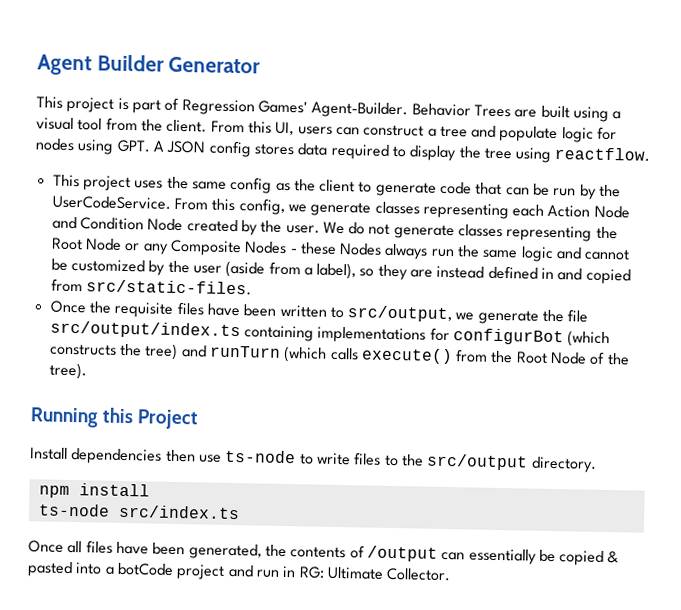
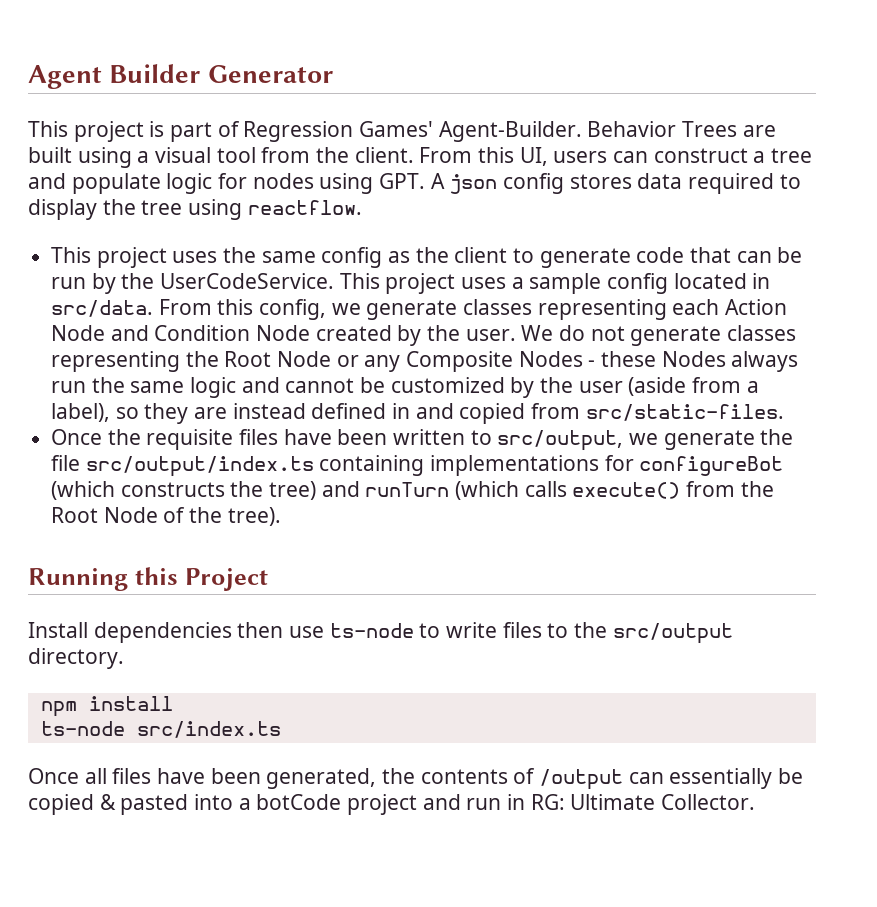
- From this UI, users can construct a tree and populate logic for nodes using GPT. A JSON config stores data required to display the tree using reactflow.
+ From this UI, users can construct a tree and populate logic for nodes using GPT. A json config stores data required to display the tree using reactflow.
+ This project uses a sample config located in src/data.
- Once the requisite files have been written to src/output, we generate the file src/output/index.ts containing implementations for configurBot (which constructs the tree) and runTurn (which calls execute() from the Root Node of the tree).
+ Once the requisite files have been written to src/output, we generate the file src/output/index.ts containing implementations for configureBot (which constructs the tree) and runTurn (which calls execute() from the Root Node of the tree).

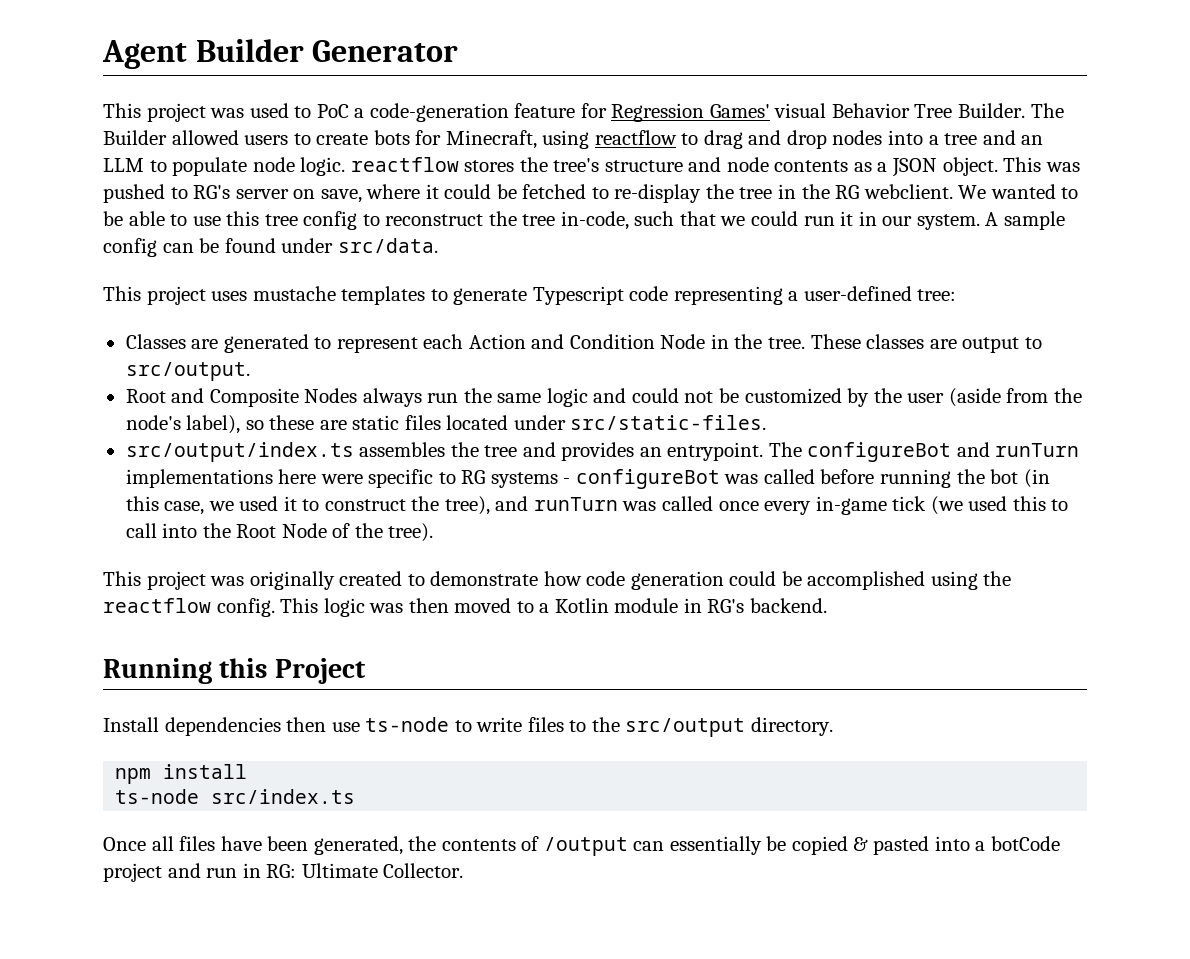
- This project is part of Regression Games' Agent-Builder. Behavior Trees are built using a visual tool from the client. From this UI, users can construct a tree and populate logic for nodes using GPT. A json config stores data required to display the tree using reactflow.
- This project uses the same config as the client to generate code that can be run by the UserCodeService. This project uses a sample config located in src/data. From this config, we generate classes representing each Action Node and Condition Node created by the user. We do not generate classes representing the Root Node or any Composite Nodes - these Nodes always run the same logic and cannot be customized by the user (aside from a label), so they are instead defined in and copied from src/static-files.
- Once the requisite files have been written to src/output, we generate the file src/output/index.ts containing implementations for configureBot (which constructs the tree) and runTurn (which calls execute() from the Root Node of the tree).
+ This project was used to PoC a code-generation feature for Regression Games' visual Behavior Tree Builder. The Builder allowed users to create bots for Minecraft, using reactflow to drag and drop nodes into a tree and an LLM to populate node logic. reactflow stores the tree's structure and node contents as a JSON object. This was pushed to RG's server on save, where it could be fetched to re-display the tree in the RG webclient. We wanted to be able to use this tree config to reconstruct the tree in-code, such that we could run it in our system. A sample config can be found under src/data.
+ This project uses mustache templates to generate Typescript code representing a user-defined tree:
+ Classes are generated to represent each Action and Condition Node in the tree. These classes are output to src/output.
+ Root and Composite Nodes always run the same logic and could not be customized by the user (aside from the node's label), so these are static files located under src/static-files.
+ src/output/index.ts assembles the tree and provides an entrypoint. The configureBot and runTurn implementations here were specific to RG systems - configureBot was called before running the bot (in this case, we used it to construct the tree), and runTurn was called once every in-game tick (we used this to call into the Root Node of the tree).
+ This project was originally created to demonstrate how code generation could be accomplished using the reactflow config. This logic was then moved to a Kotlin module in RG's backend.

